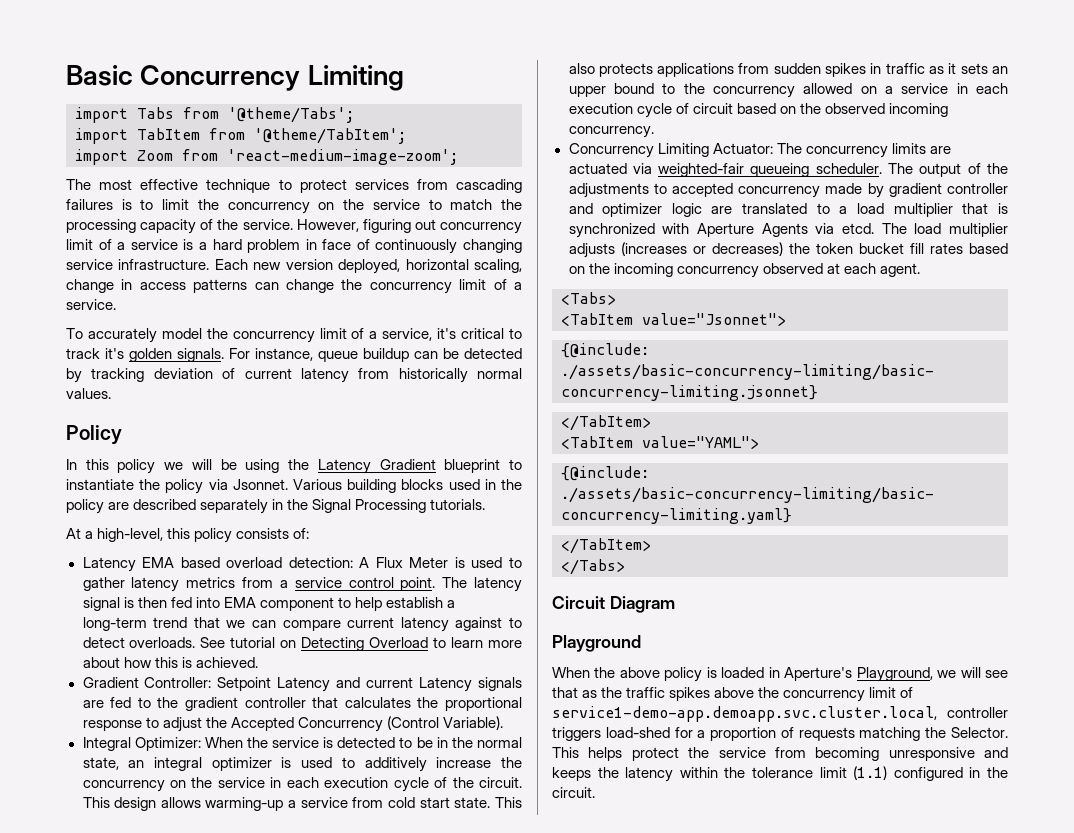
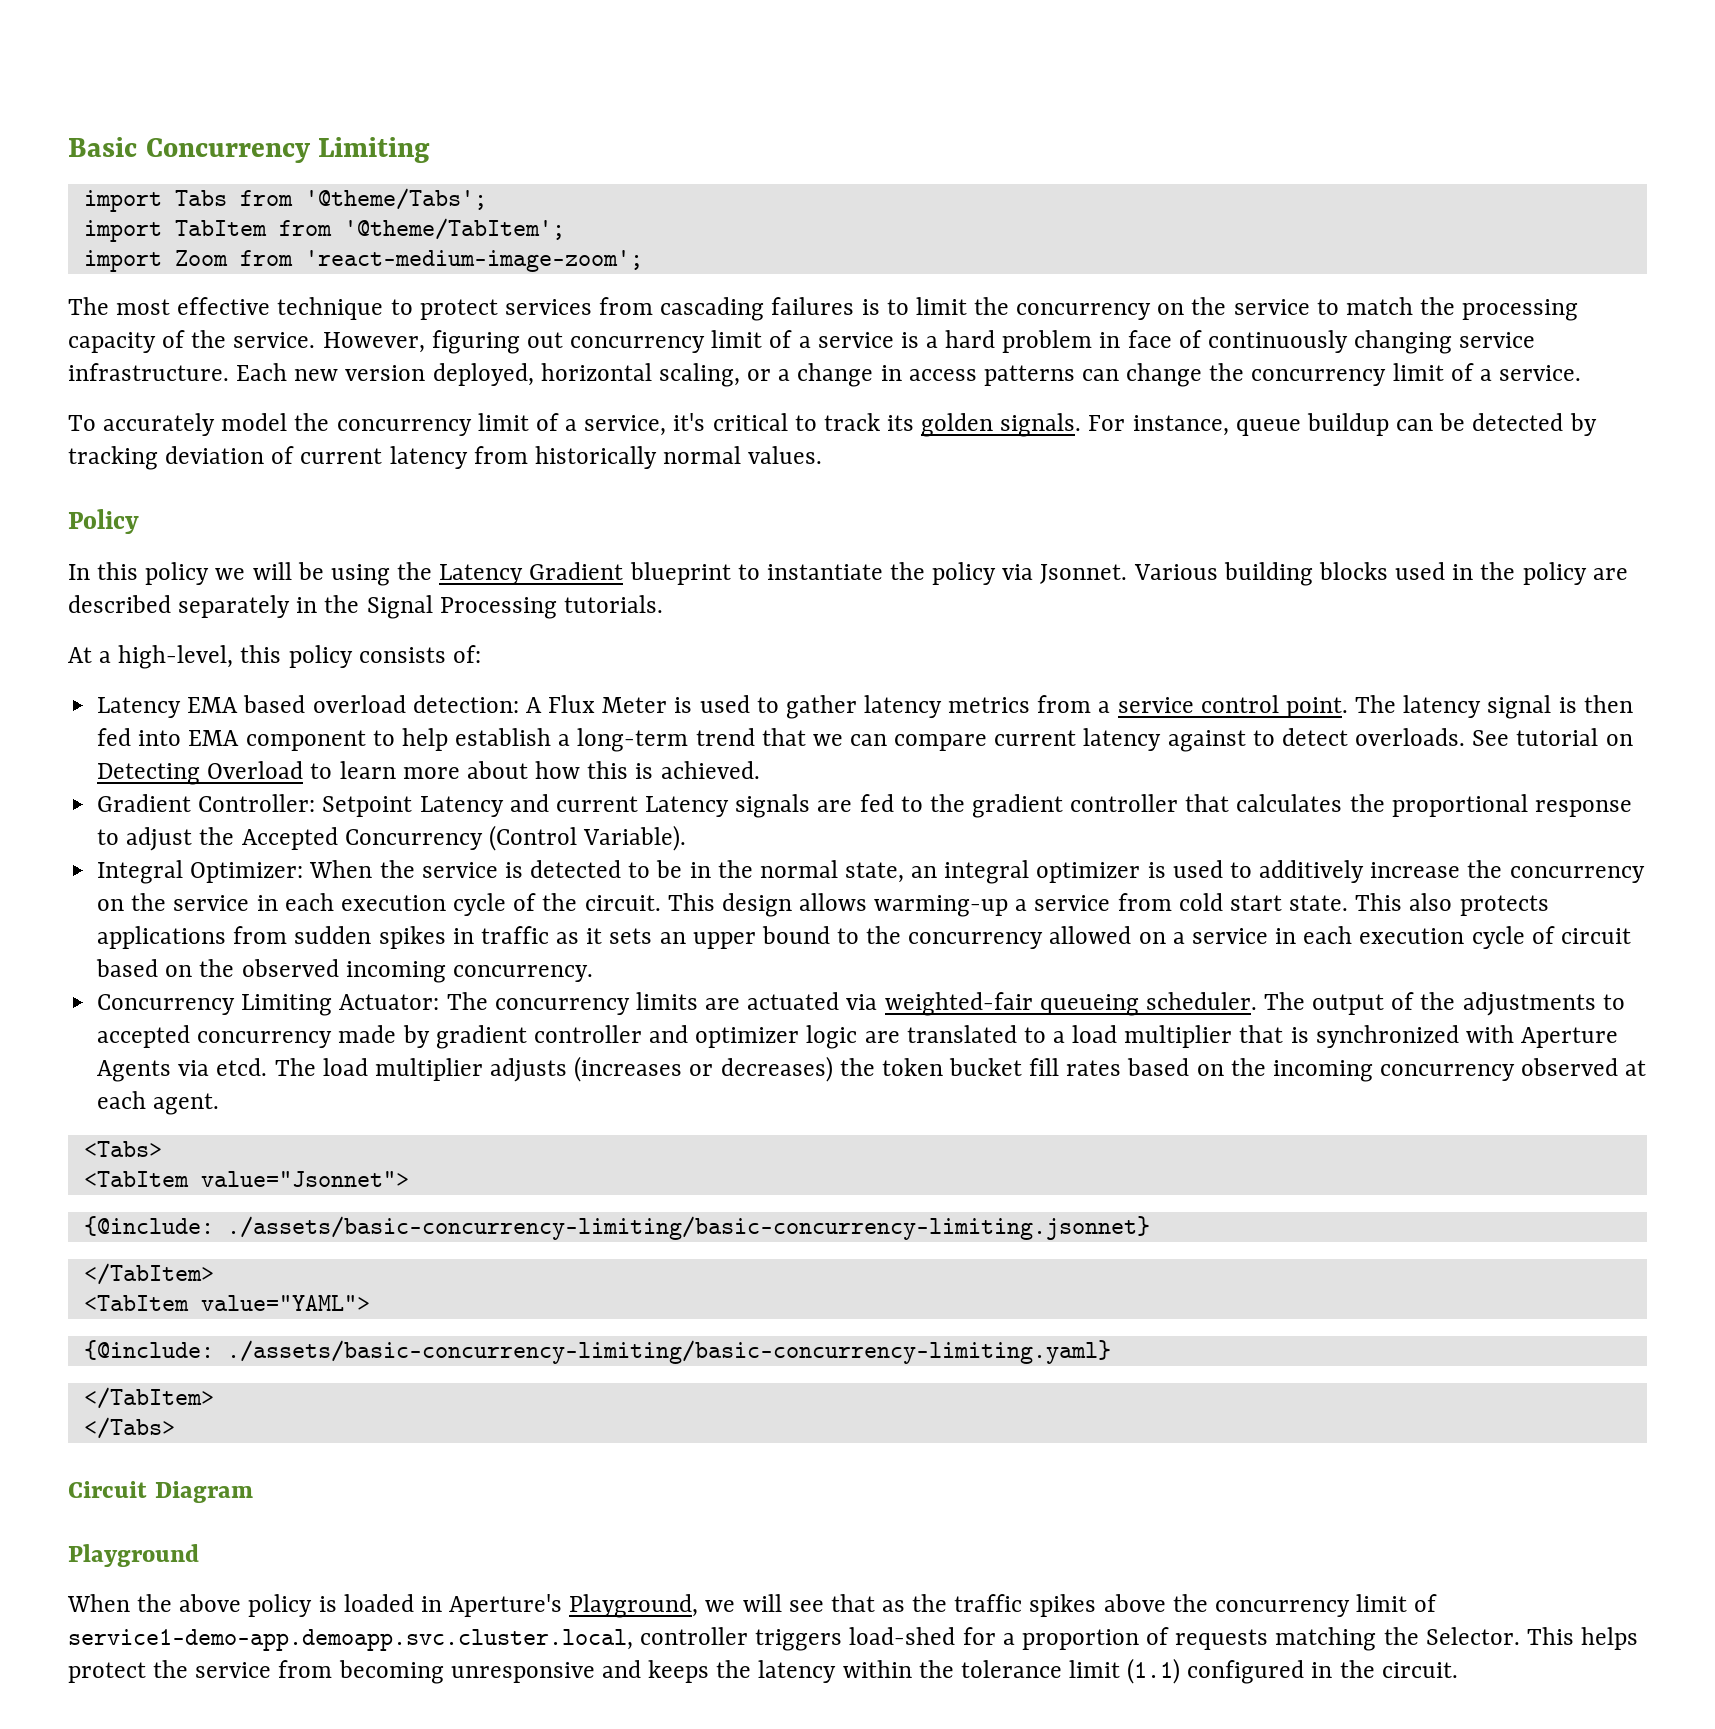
- Each new version deployed, horizontal scaling, change in access patterns can change the concurrency limit of a service.
+ Each new version deployed, horizontal scaling, or a change in access patterns can change the concurrency limit of a service.
- To accurately model the concurrency limit of a service, it's critical to track it's golden signals.
+ To accurately model the concurrency limit of a service, it's critical to track its golden signals.

